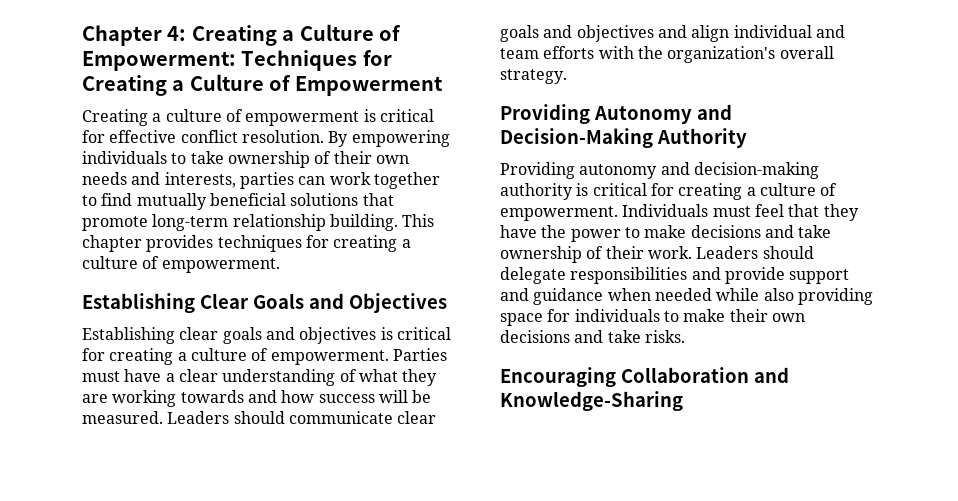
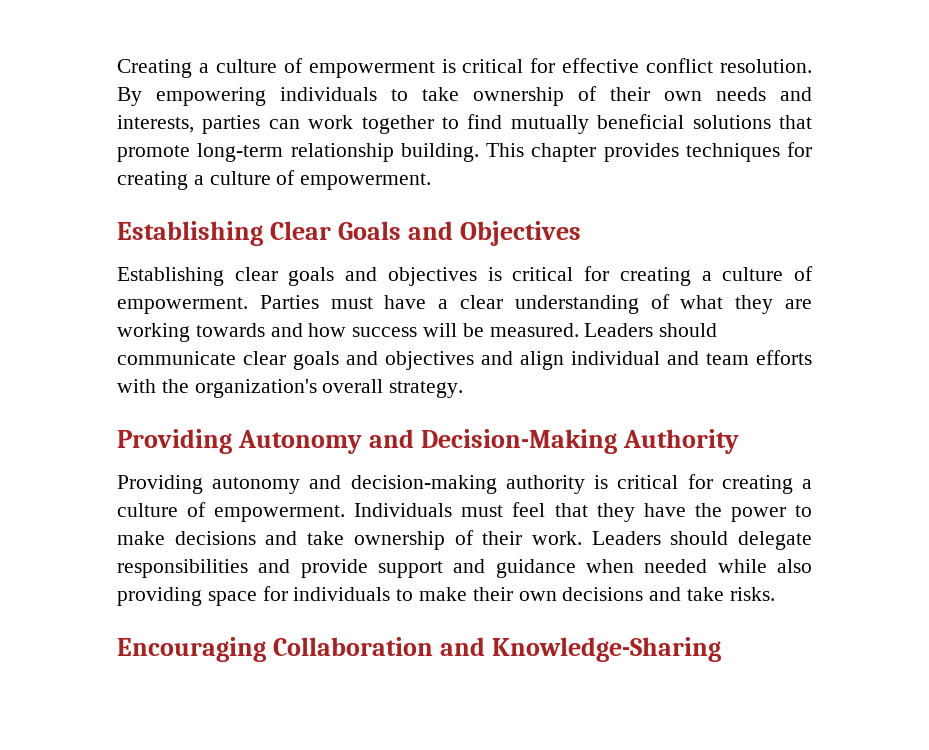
- Chapter 4: Creating a Culture of Empowerment: Techniques for Creating a Culture of Empowerment

